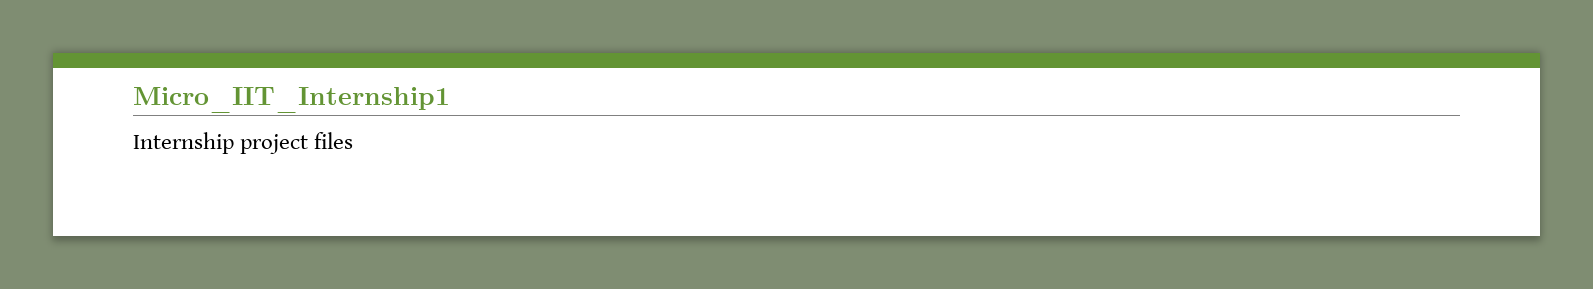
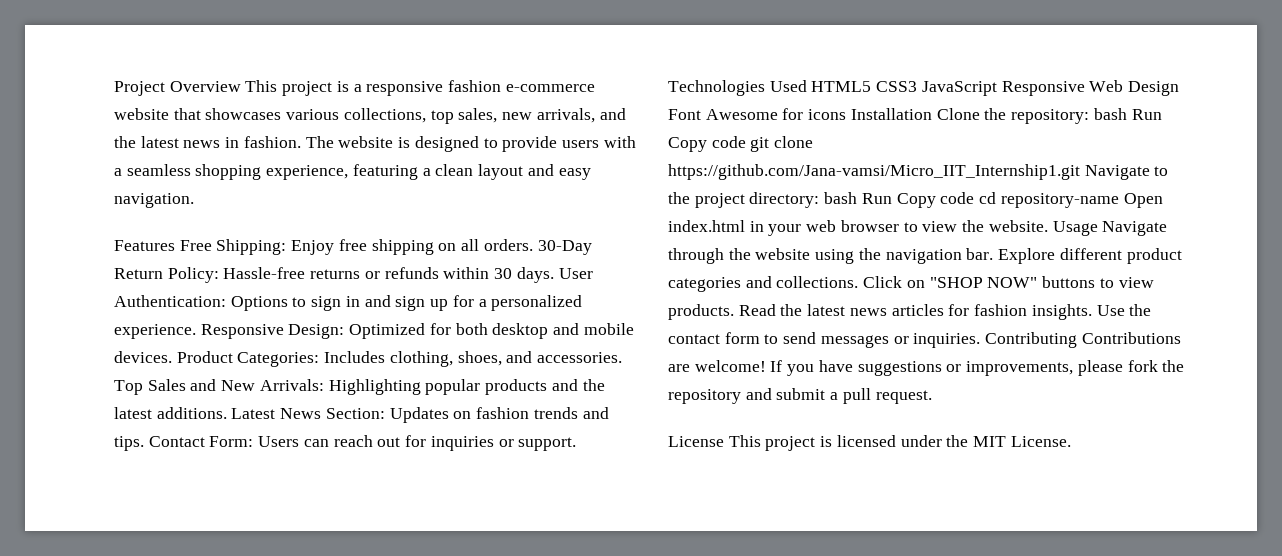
- Micro_IIT_Internship1
- Internship project files
+ Project Overview This project is a responsive fashion e-commerce website that showcases various collections, top sales, new arrivals, and the latest news in fashion. The website is designed to provide users with a seamless shopping experience, featuring a clean layout and easy navigation.
+ Features Free Shipping: Enjoy free shipping on all orders. 30-Day Return Policy: Hassle-free returns or refunds within 30 days. User Authentication: Options to sign in and sign up for a personalized experience. Responsive Design: Optimized for both desktop and mobile devices. Product Categories: Includes clothing, shoes, and accessories. Top Sales and New Arrivals: Highlighting popular products and the latest additions. Latest News Section: Updates on fashion trends and tips. Contact Form: Users can reach out for inquiries or support. Technologies Used HTML5 CSS3 JavaScript Responsive Web Design Font Awesome for icons Installation Clone the repository: bash Run Copy code git clone https://github.com/Jana-vamsi/Micro_IIT_Internship1.git Navigate to the project directory: bash Run Copy code cd repository-name Open index.html in your web browser to view the website. Usage Navigate through the website using the navigation bar. Explore different product categories and collections. Click on "SHOP NOW" buttons to view products. Read the latest news articles for fashion insights. Use the contact form to send messages or inquiries. Contributing Contributions are welcome! If you have suggestions or improvements, please fork the repository and submit a pull request.
+ License This project is licensed under the MIT License.

